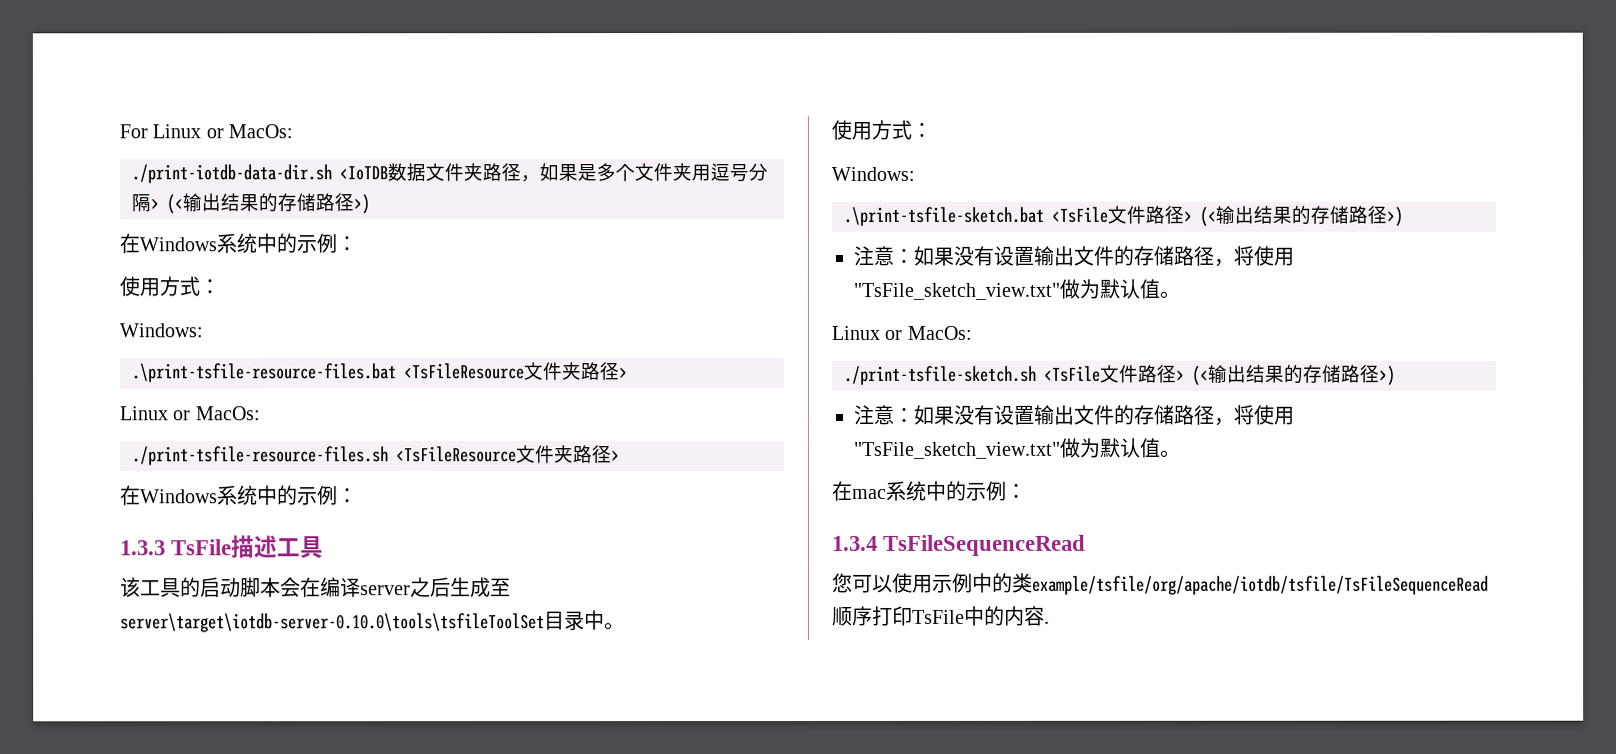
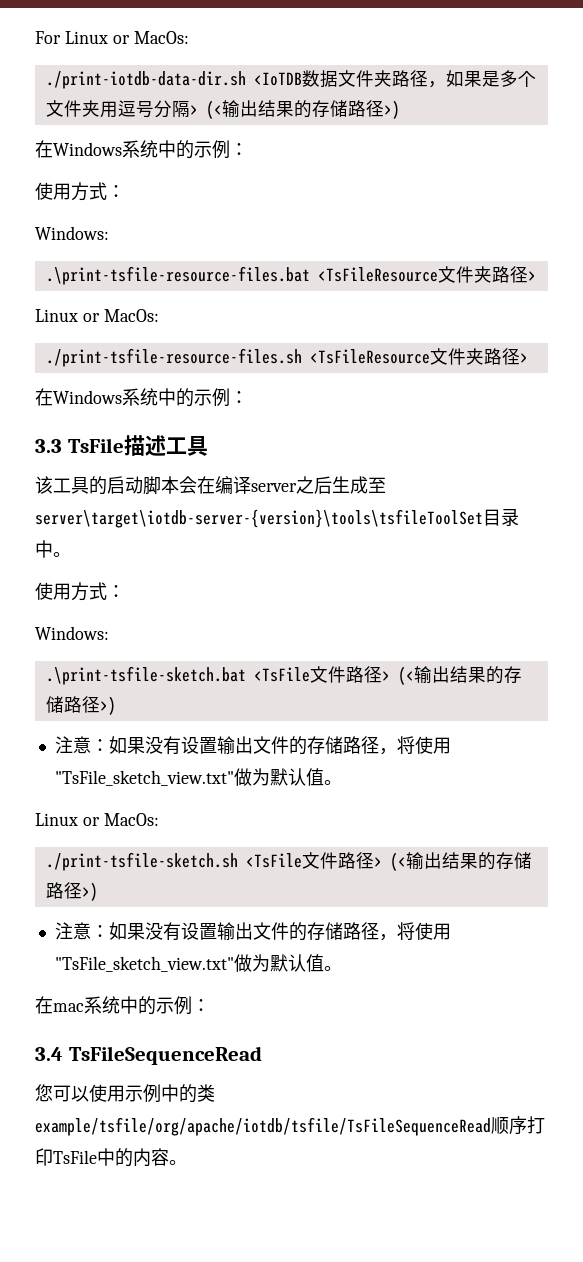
- 1.3.3 TsFile描述工具
+ 3.3 TsFile描述工具
- 该工具的启动脚本会在编译server之后生成至server\target\iotdb-server-0.10.0\tools\tsfileToolSet目录中。
+ 该工具的启动脚本会在编译server之后生成至server\target\iotdb-server-{version}\tools\tsfileToolSet目录中。
- 1.3.4 TsFileSequenceRead
+ 3.4 TsFileSequenceRead
- 您可以使用示例中的类example/tsfile/org/apache/iotdb/tsfile/TsFileSequenceRead顺序打印TsFile中的内容.
+ 您可以使用示例中的类example/tsfile/org/apache/iotdb/tsfile/TsFileSequenceRead顺序打印TsFile中的内容。

